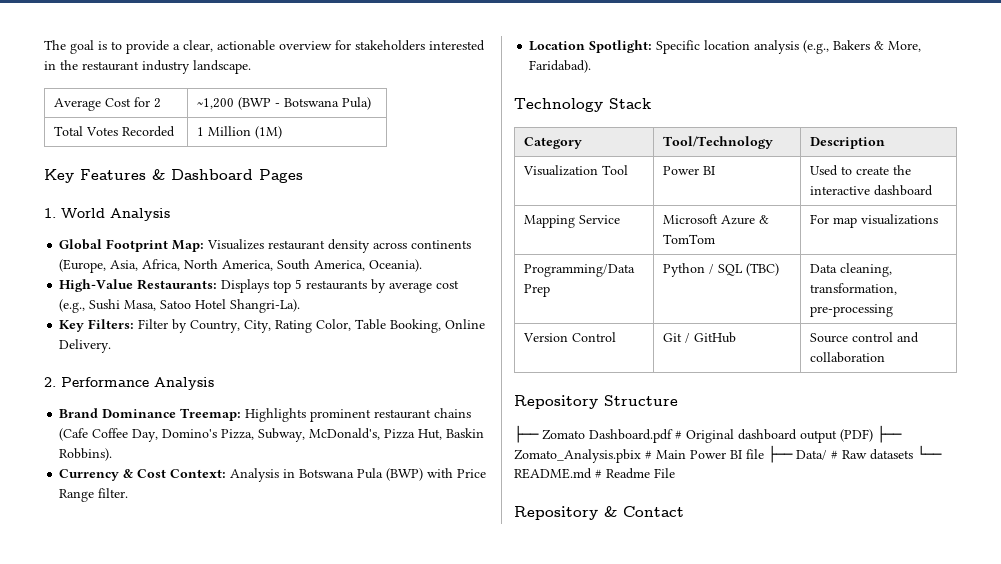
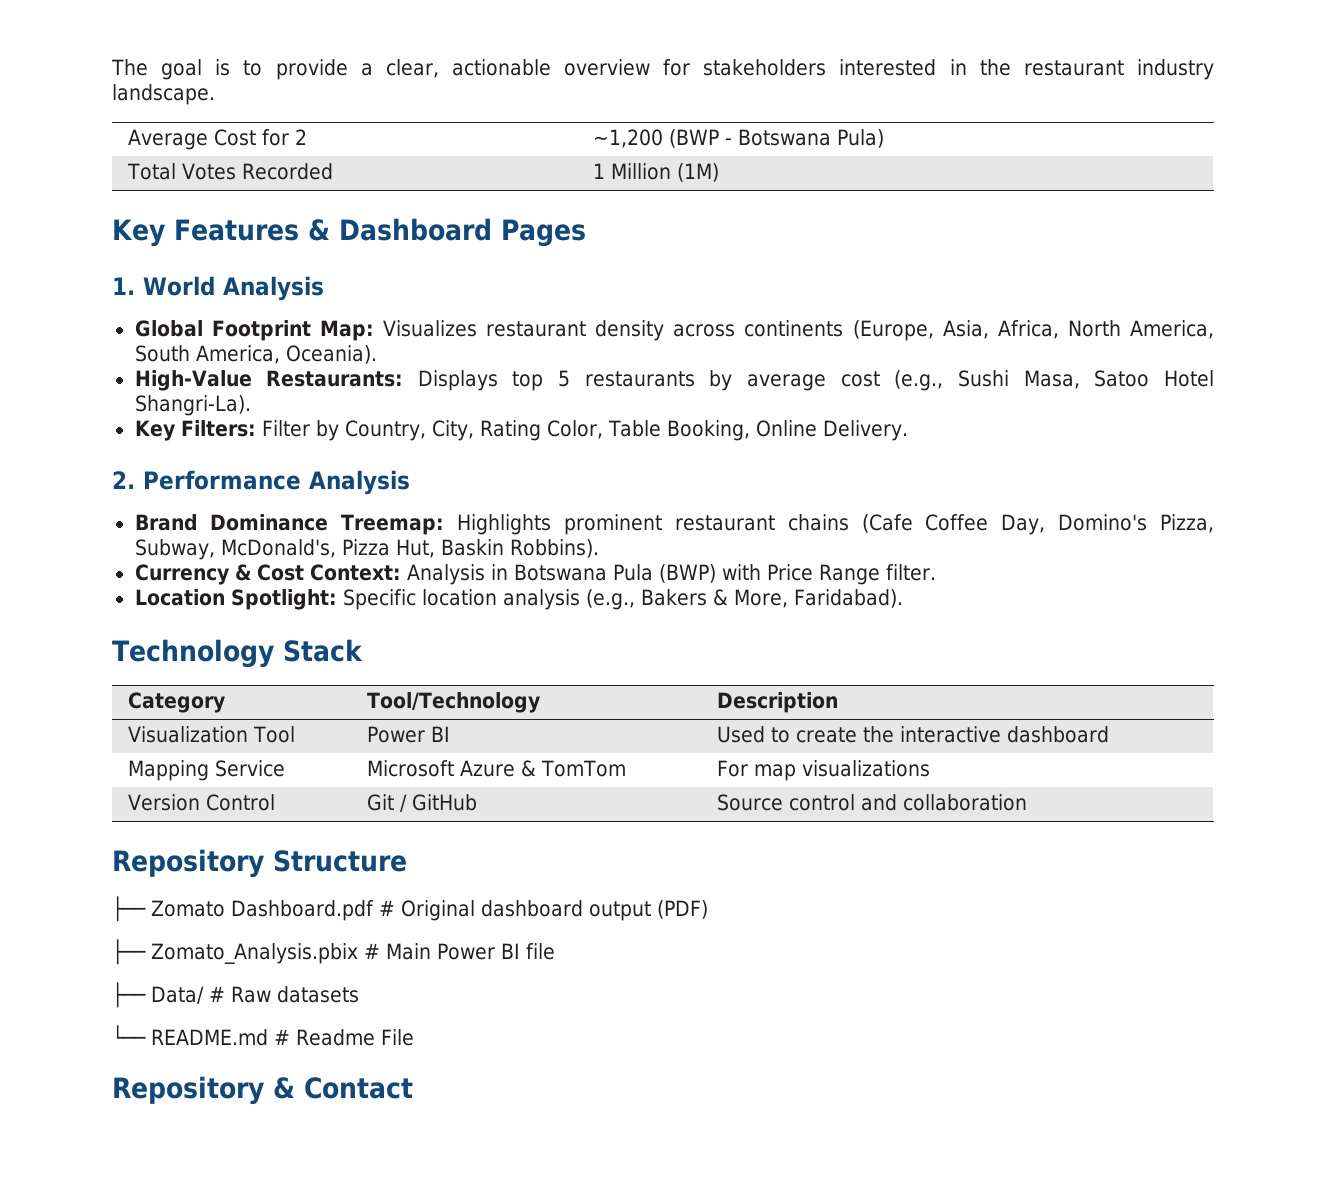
- Programming/Data Prep | Python / SQL (TBC) | Data cleaning, transformation, pre-processing
- ├── Zomato Dashboard.pdf # Original dashboard output (PDF) ├── Zomato_Analysis.pbix # Main Power BI file ├── Data/ # Raw datasets └── README.md # Readme File
+ ├── Zomato Dashboard.pdf # Original dashboard output (PDF)
+ ├── Zomato_Analysis.pbix # Main Power BI file
+ ├── Data/ # Raw datasets
+ └── README.md # Readme File

